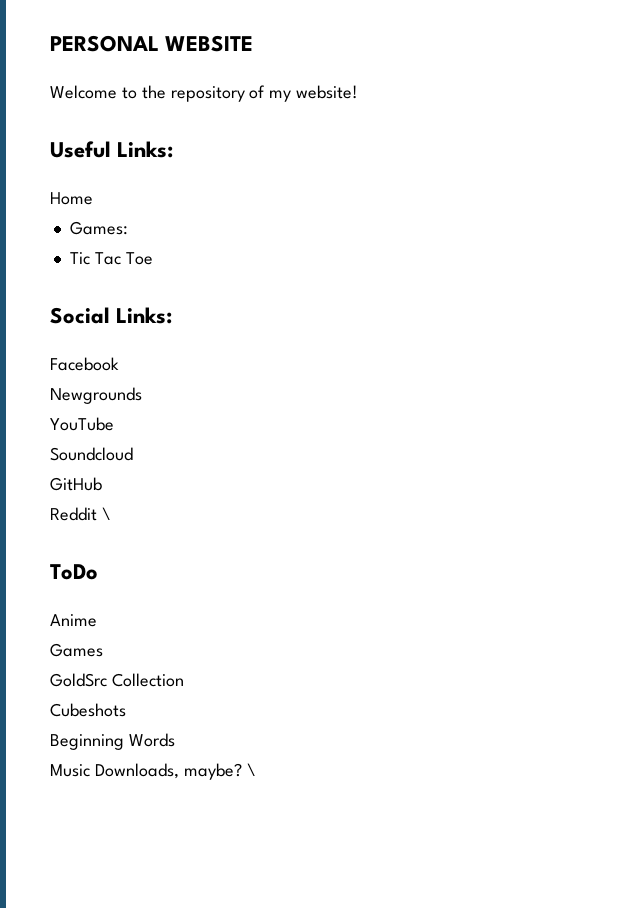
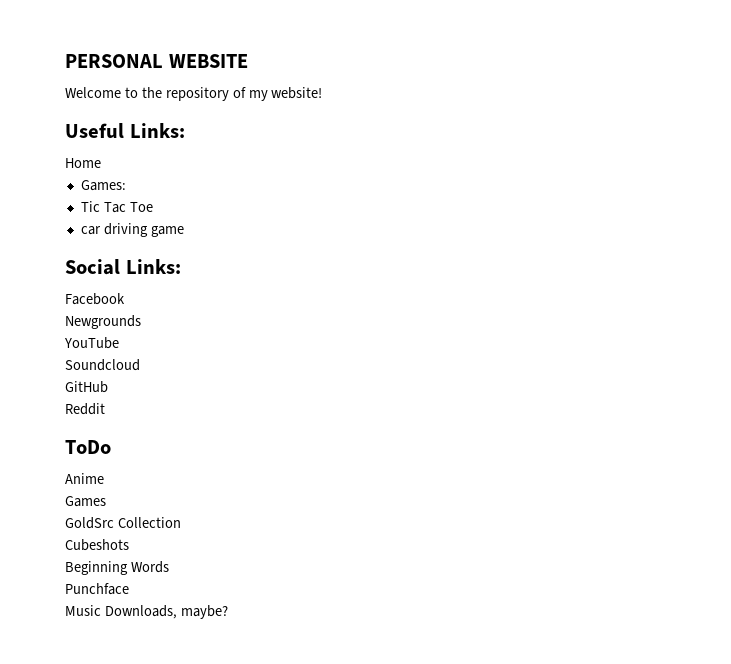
+ car driving game
- Reddit \
+ Reddit
+ Punchface
- Music Downloads, maybe? \
+ Music Downloads, maybe?

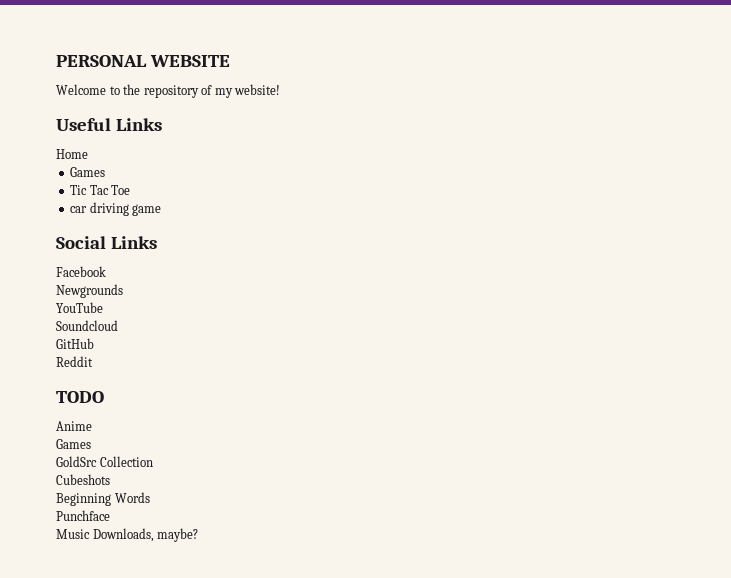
- Useful Links:
+ Useful Links
  Home
- Games:
+ Games
- Social Links:
+ Social Links
- ToDo
+ TODO

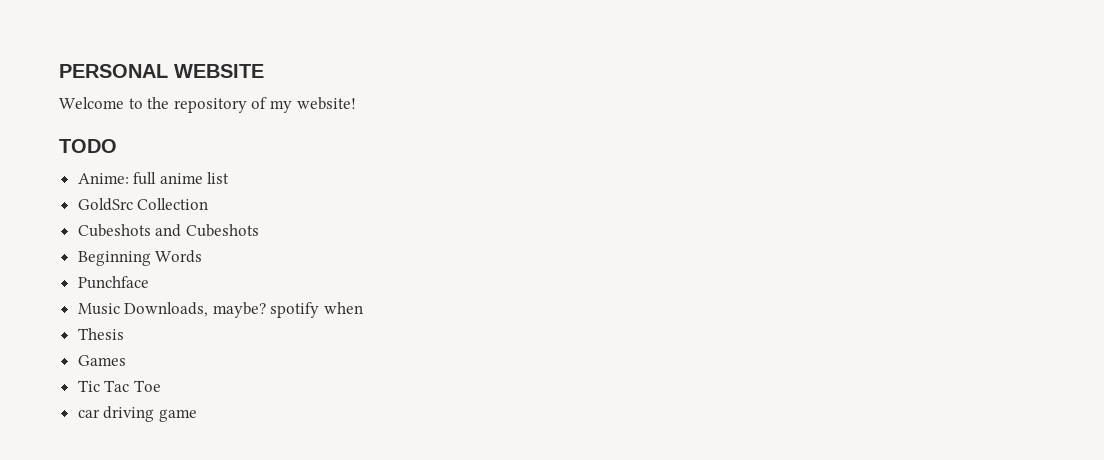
- Useful Links
- Home
+ TODO
+ Anime: full anime list
+ GoldSrc Collection
+ Cubeshots and Cubeshots
+ Beginning Words
+ Punchface
+ Music Downloads, maybe? spotify when
+ Thesis
- Social Links
- Facebook
- Newgrounds
- YouTube
- Soundcloud
- GitHub
- Reddit
- TODO
- Anime
- Games
- GoldSrc Collection
- Cubeshots
- Beginning Words
- Punchface
- Music Downloads, maybe?

